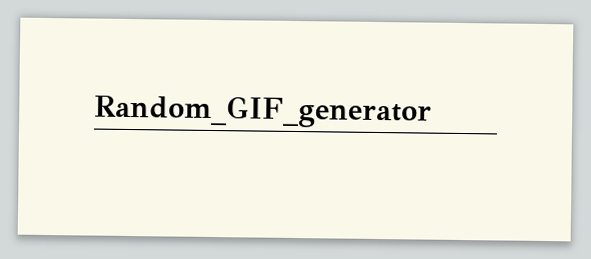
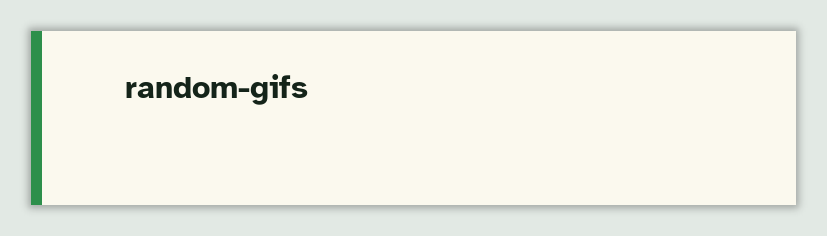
- Random_GIF_generator
+ random-gifs

